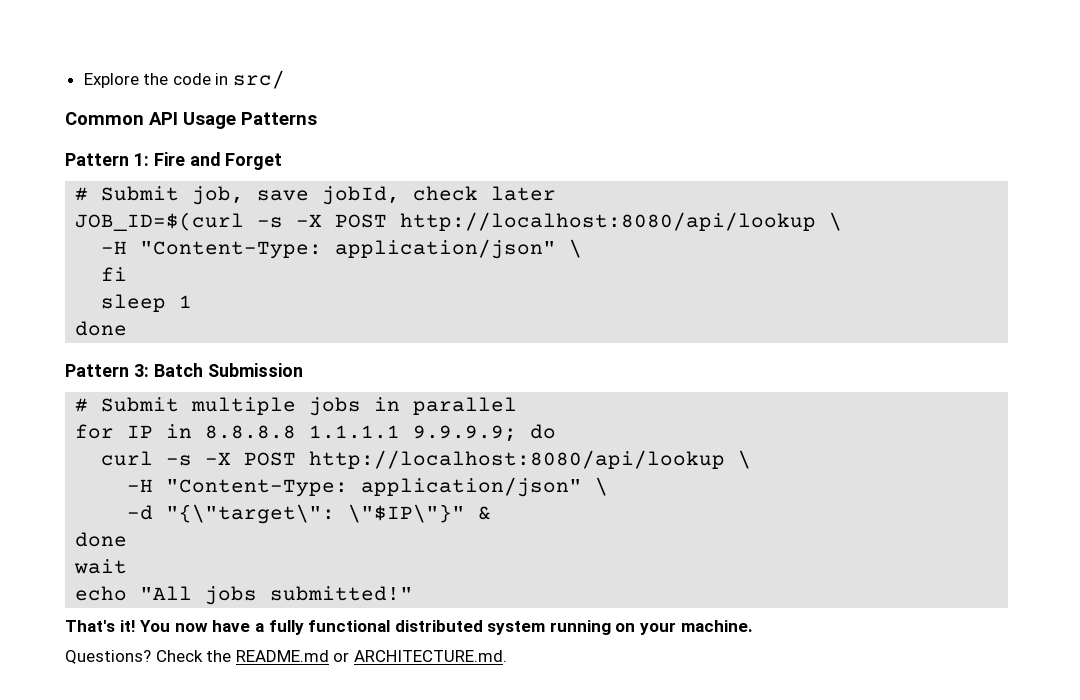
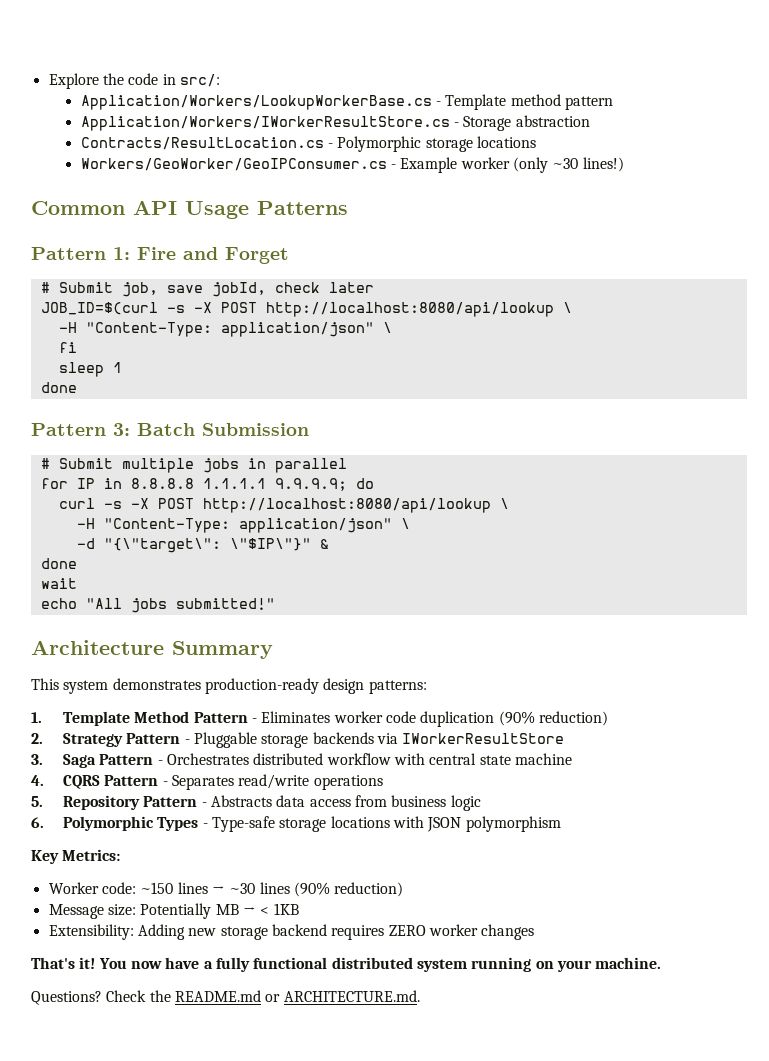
- Explore the code in src/
+ Explore the code in src/:
+ Application/Workers/LookupWorkerBase.cs - Template method pattern
+ Application/Workers/IWorkerResultStore.cs - Storage abstraction
+ Contracts/ResultLocation.cs - Polymorphic storage locations
+ Workers/GeoWorker/GeoIPConsumer.cs - Example worker (only ~30 lines!)
+ Architecture Summary
+ This system demonstrates production-ready design patterns:
+ 1. Template Method Pattern - Eliminates worker code duplication (90% reduction)
+ 2. Strategy Pattern - Pluggable storage backends via IWorkerResultStore
+ 3. Saga Pattern - Orchestrates distributed workflow with central state machine
+ 4. CQRS Pattern - Separates read/write operations
+ 5. Repository Pattern - Abstracts data access from business logic
+ 6. Polymorphic Types - Type-safe storage locations with JSON polymorphism
+ Key Metrics:
+ Worker code: ~150 lines → ~30 lines (90% reduction)
+ Message size: Potentially MB → < 1KB
+ Extensibility: Adding new storage backend requires ZERO worker changes

